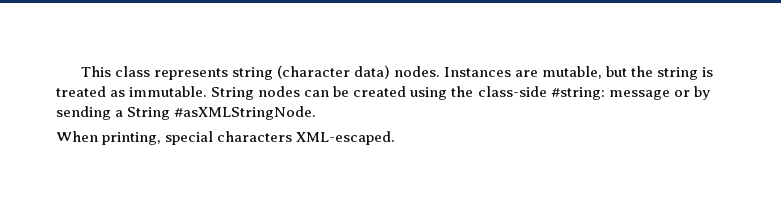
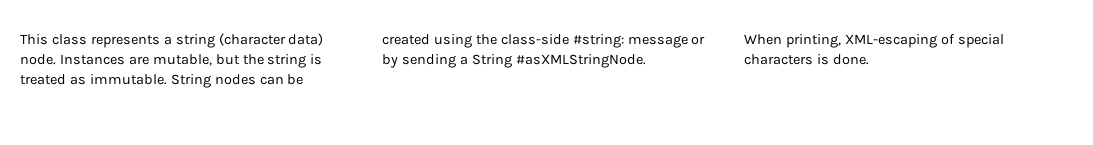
- This class represents string (character data) nodes.
+ This class represents a string (character data) node.
- When printing, special characters XML-escaped.
+ When printing, XML-escaping of special characters is done.

